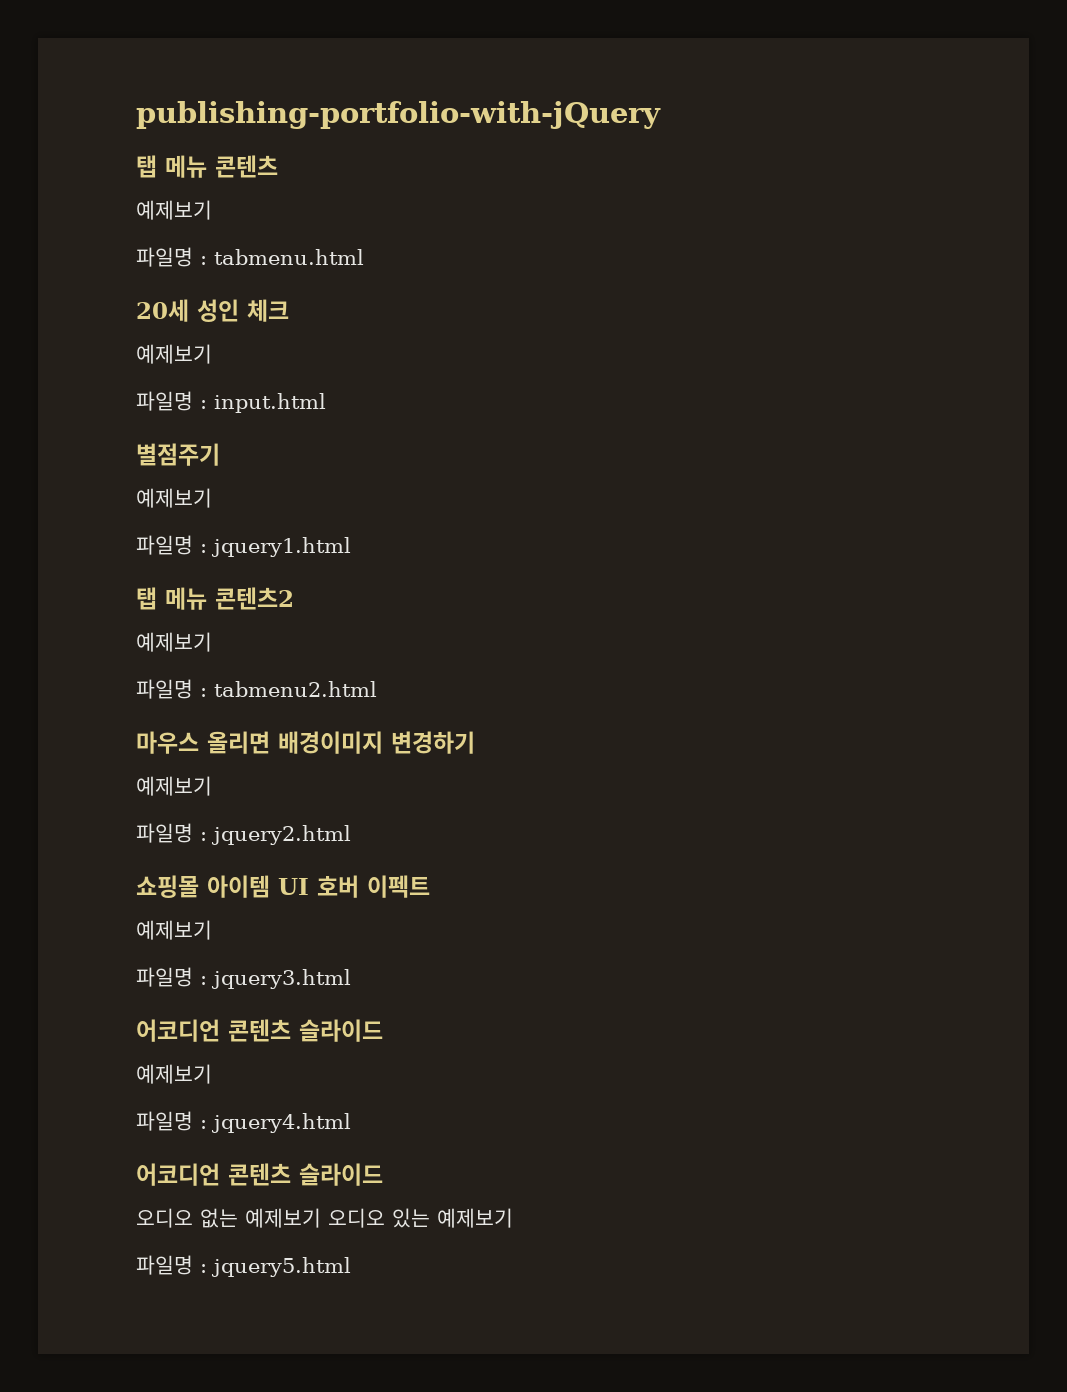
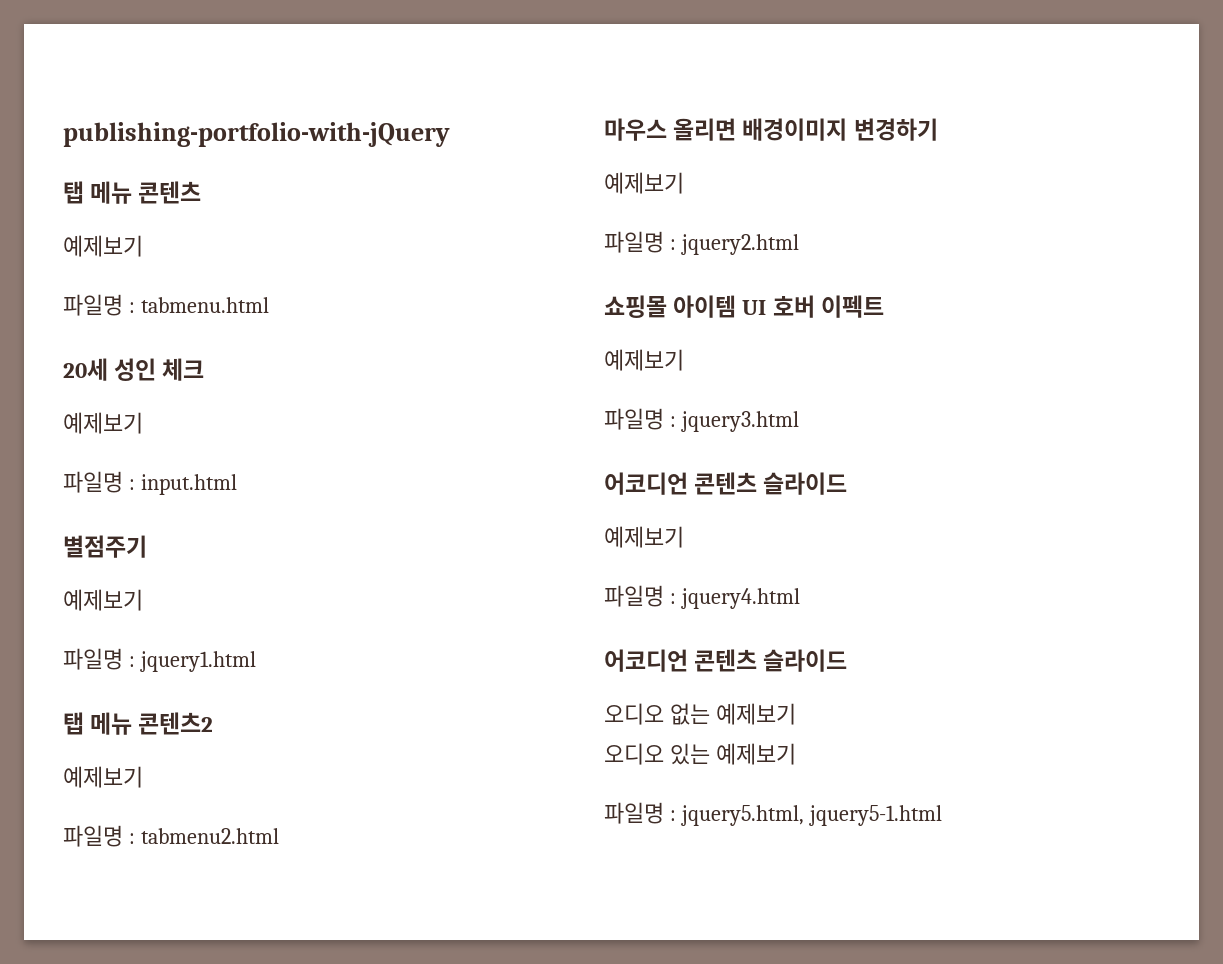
- 오디오 없는 예제보기 오디오 있는 예제보기
+ 오디오 없는 예제보기
+ 오디오 있는 예제보기
- 파일명 : jquery5.html
+ 파일명 : jquery5.html, jquery5-1.html

